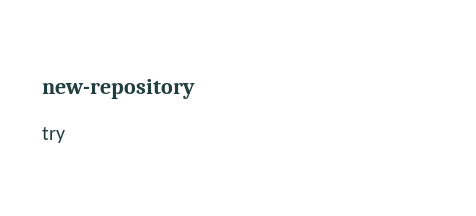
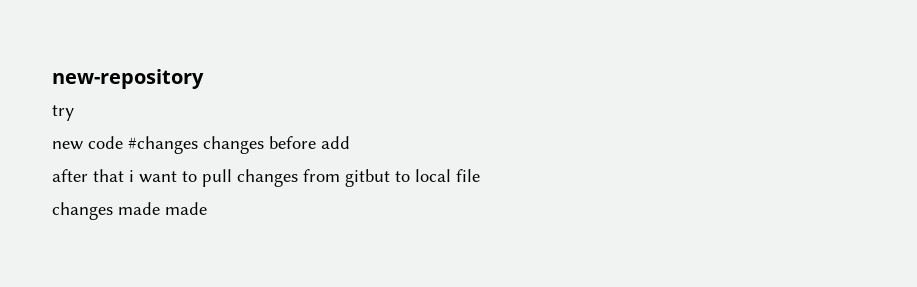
+ new code #changes changes before add
+ after that i want to pull changes from gitbut to local file
+ changes made made

